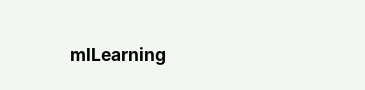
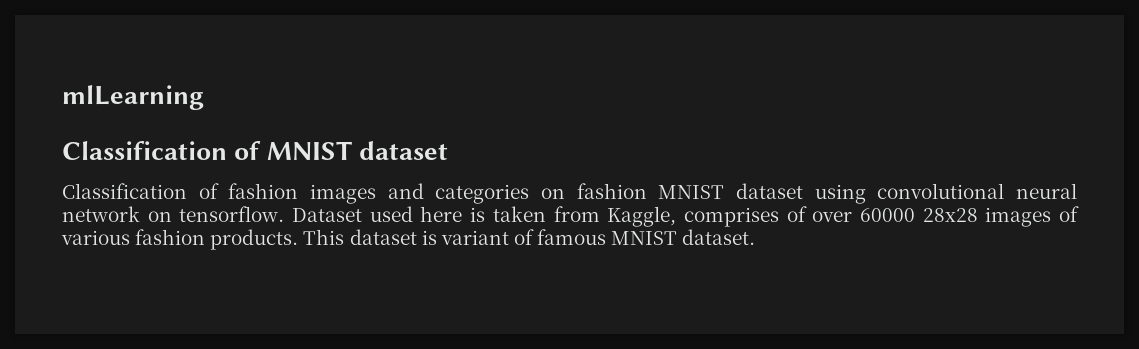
+ Classification of MNIST dataset
+ Classification of fashion images and categories on fashion MNIST dataset using convolutional neural network on tensorflow. Dataset used here is taken from Kaggle, comprises of over 60000 28x28 images of various fashion products. This dataset is variant of famous MNIST dataset.

